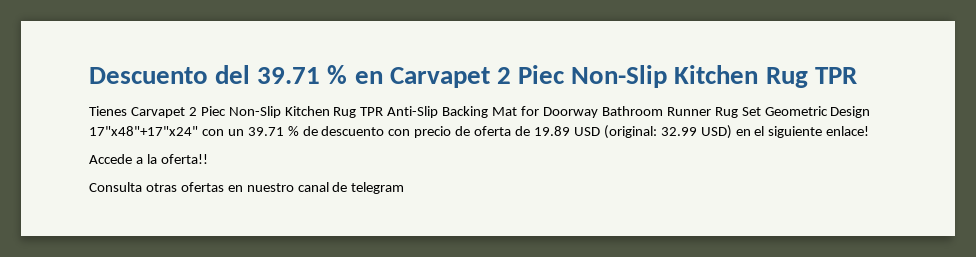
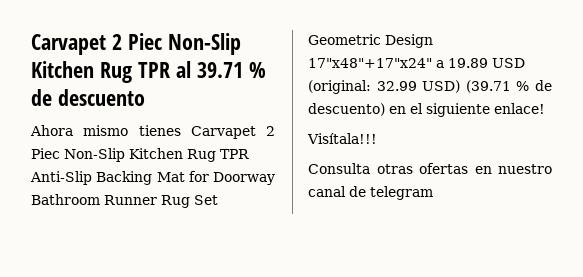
- Descuento del 39.71 % en Carvapet 2 Piec Non-Slip Kitchen Rug TPR
- Tienes Carvapet 2 Piec Non-Slip Kitchen Rug TPR Anti-Slip Backing Mat for Doorway Bathroom Runner Rug Set Geometric Design 17"x48"+17"x24" con un 39.71 % de descuento con precio de oferta de 19.89 USD (original: 32.99 USD) en el siguiente enlace!
+ Carvapet 2 Piec Non-Slip Kitchen Rug TPR al 39.71 % de descuento
+ Ahora mismo tienes Carvapet 2 Piec Non-Slip Kitchen Rug TPR Anti-Slip Backing Mat for Doorway Bathroom Runner Rug Set Geometric Design 17"x48"+17"x24" a 19.89 USD (original: 32.99 USD) (39.71 % de descuento) en el siguiente enlace!
- Accede a la oferta!!
+ Visítala!!!

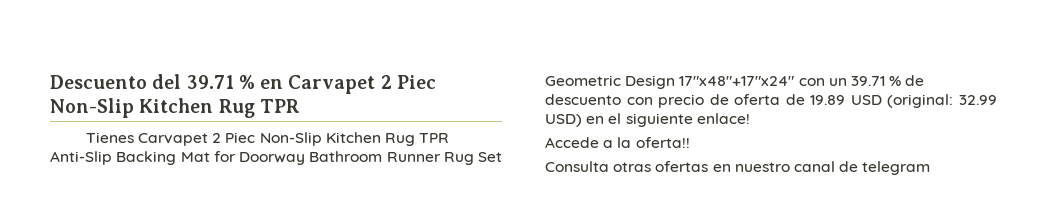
- Carvapet 2 Piec Non-Slip Kitchen Rug TPR al 39.71 % de descuento
- Ahora mismo tienes Carvapet 2 Piec Non-Slip Kitchen Rug TPR Anti-Slip Backing Mat for Doorway Bathroom Runner Rug Set Geometric Design 17"x48"+17"x24" a 19.89 USD (original: 32.99 USD) (39.71 % de descuento) en el siguiente enlace!
+ Descuento del 39.71 % en Carvapet 2 Piec Non-Slip Kitchen Rug TPR
+ Tienes Carvapet 2 Piec Non-Slip Kitchen Rug TPR Anti-Slip Backing Mat for Doorway Bathroom Runner Rug Set Geometric Design 17"x48"+17"x24" con un 39.71 % de descuento con precio de oferta de 19.89 USD (original: 32.99 USD) en el siguiente enlace!
- Visítala!!!
+ Accede a la oferta!!

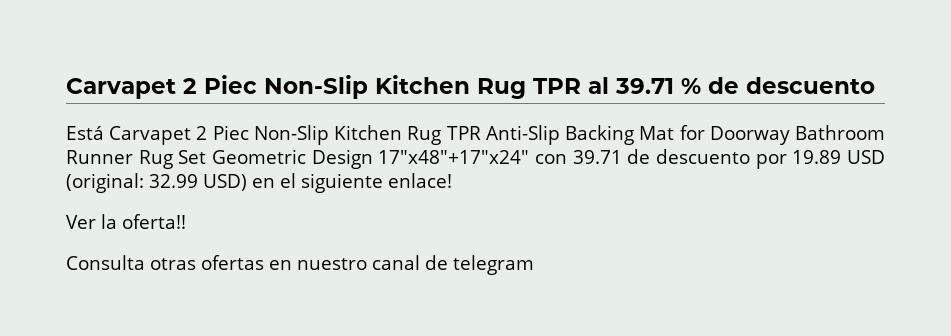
- Descuento del 39.71 % en Carvapet 2 Piec Non-Slip Kitchen Rug TPR
- Tienes Carvapet 2 Piec Non-Slip Kitchen Rug TPR Anti-Slip Backing Mat for Doorway Bathroom Runner Rug Set Geometric Design 17"x48"+17"x24" con un 39.71 % de descuento con precio de oferta de 19.89 USD (original: 32.99 USD) en el siguiente enlace!
+ Carvapet 2 Piec Non-Slip Kitchen Rug TPR al 39.71 % de descuento
+ Está Carvapet 2 Piec Non-Slip Kitchen Rug TPR Anti-Slip Backing Mat for Doorway Bathroom Runner Rug Set Geometric Design 17"x48"+17"x24" con 39.71 de descuento por 19.89 USD (original: 32.99 USD) en el siguiente enlace!
- Accede a la oferta!!
+ Ver la oferta!!

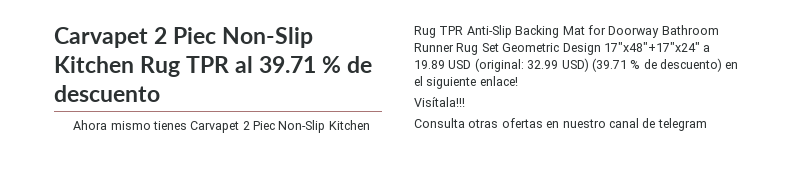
- Está Carvapet 2 Piec Non-Slip Kitchen Rug TPR Anti-Slip Backing Mat for Doorway Bathroom Runner Rug Set Geometric Design 17"x48"+17"x24" con 39.71 de descuento por 19.89 USD (original: 32.99 USD) en el siguiente enlace!
+ Ahora mismo tienes Carvapet 2 Piec Non-Slip Kitchen Rug TPR Anti-Slip Backing Mat for Doorway Bathroom Runner Rug Set Geometric Design 17"x48"+17"x24" a 19.89 USD (original: 32.99 USD) (39.71 % de descuento) en el siguiente enlace!
- Ver la oferta!!
+ Visítala!!!

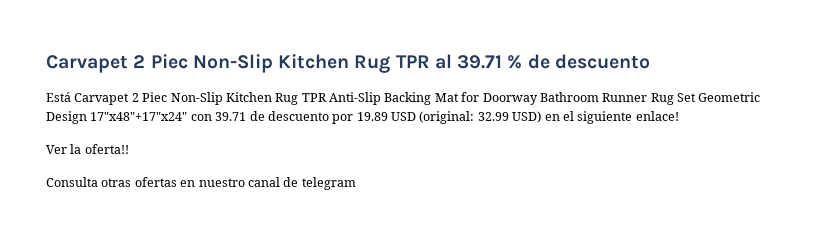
- Ahora mismo tienes Carvapet 2 Piec Non-Slip Kitchen Rug TPR Anti-Slip Backing Mat for Doorway Bathroom Runner Rug Set Geometric Design 17"x48"+17"x24" a 19.89 USD (original: 32.99 USD) (39.71 % de descuento) en el siguiente enlace!
+ Está Carvapet 2 Piec Non-Slip Kitchen Rug TPR Anti-Slip Backing Mat for Doorway Bathroom Runner Rug Set Geometric Design 17"x48"+17"x24" con 39.71 de descuento por 19.89 USD (original: 32.99 USD) en el siguiente enlace!
- Visítala!!!
+ Ver la oferta!!

